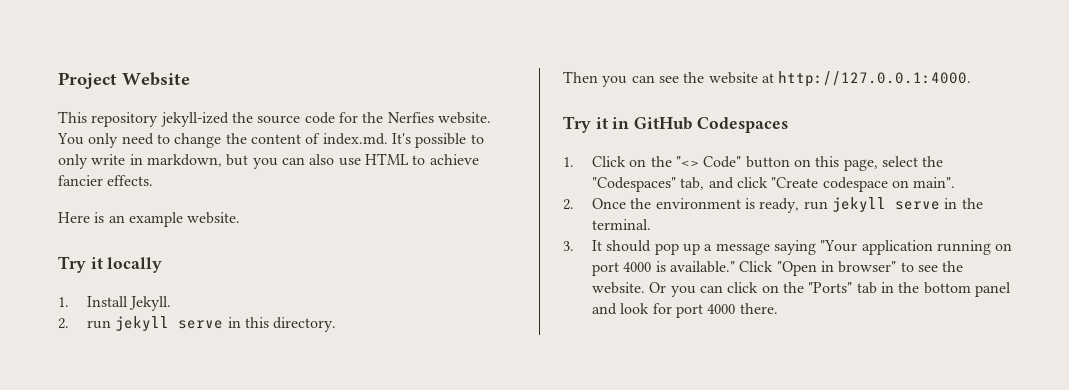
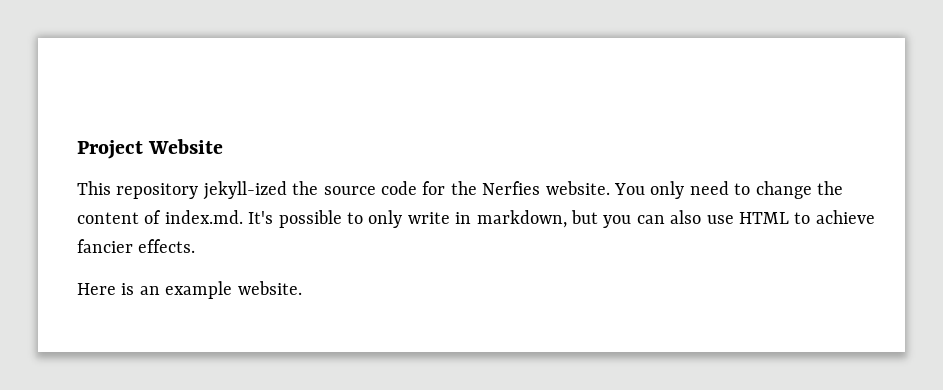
- Try it locally
- 1. Install Jekyll.
- 2. run jekyll serve in this directory.
- Then you can see the website at http://127.0.0.1:4000.
- Try it in GitHub Codespaces
- 1. Click on the "<> Code" button on this page, select the "Codespaces" tab, and click "Create codespace on main".
- 2. Once the environment is ready, run jekyll serve in the terminal.
- 3. It should pop up a message saying "Your application running on port 4000 is available." Click "Open in browser" to see the website. Or you can click on the "Ports" tab in the bottom panel and look for port 4000 there.

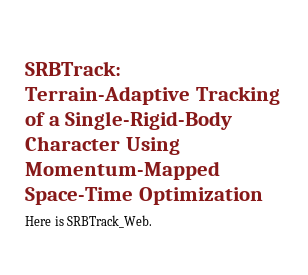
- Project Website
- This repository jekyll-ized the source code for the Nerfies website. You only need to change the content of index.md. It's possible to only write in markdown, but you can also use HTML to achieve fancier effects.
+ SRBTrack: Terrain-Adaptive Tracking of a Single-Rigid-Body Character Using Momentum-Mapped Space-Time Optimization
- Here is an example website.
+ Here is SRBTrack_Web.

